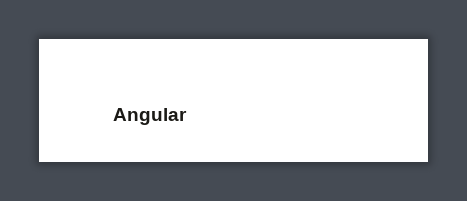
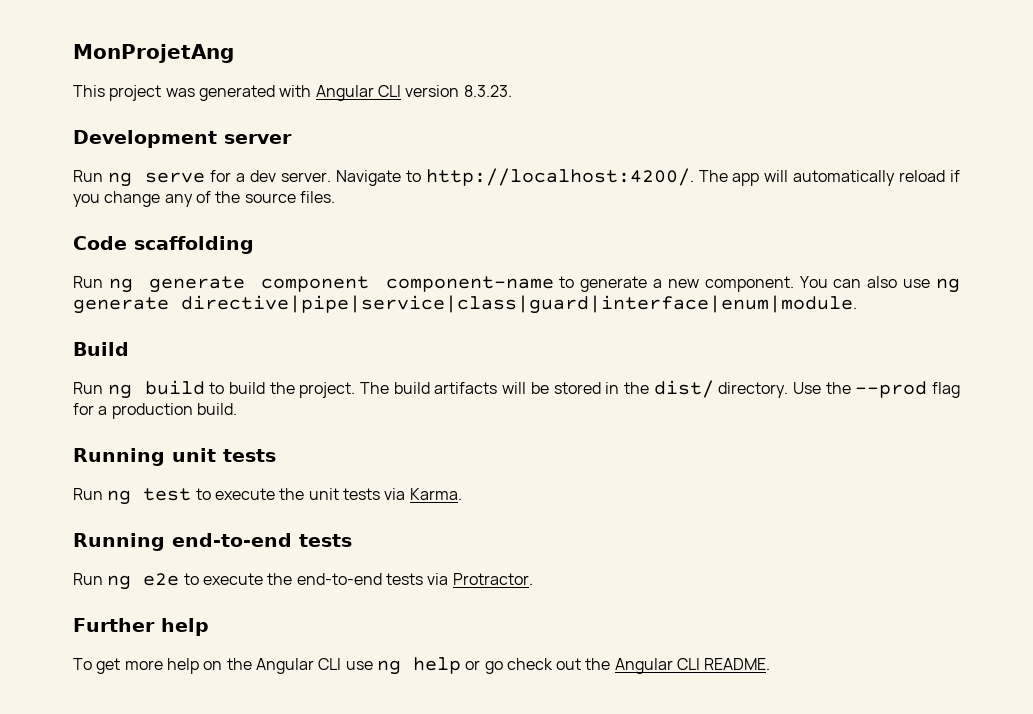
- Angular
+ MonProjetAng
+ This project was generated with Angular CLI version 8.3.23.
+ Development server
+ Run ng serve for a dev server. Navigate to http://localhost:4200/. The app will automatically reload if you change any of the source files.
+ Code scaffolding
+ Run ng generate component component-name to generate a new component. You can also use ng generate directive|pipe|service|class|guard|interface|enum|module.
+ Build
+ Run ng build to build the project. The build artifacts will be stored in the dist/ directory. Use the --prod flag for a production build.
+ Running unit tests
+ Run ng test to execute the unit tests via Karma.
+ Running end-to-end tests
+ Run ng e2e to execute the end-to-end tests via Protractor.
+ Further help
+ To get more help on the Angular CLI use ng help or go check out the Angular CLI README.

